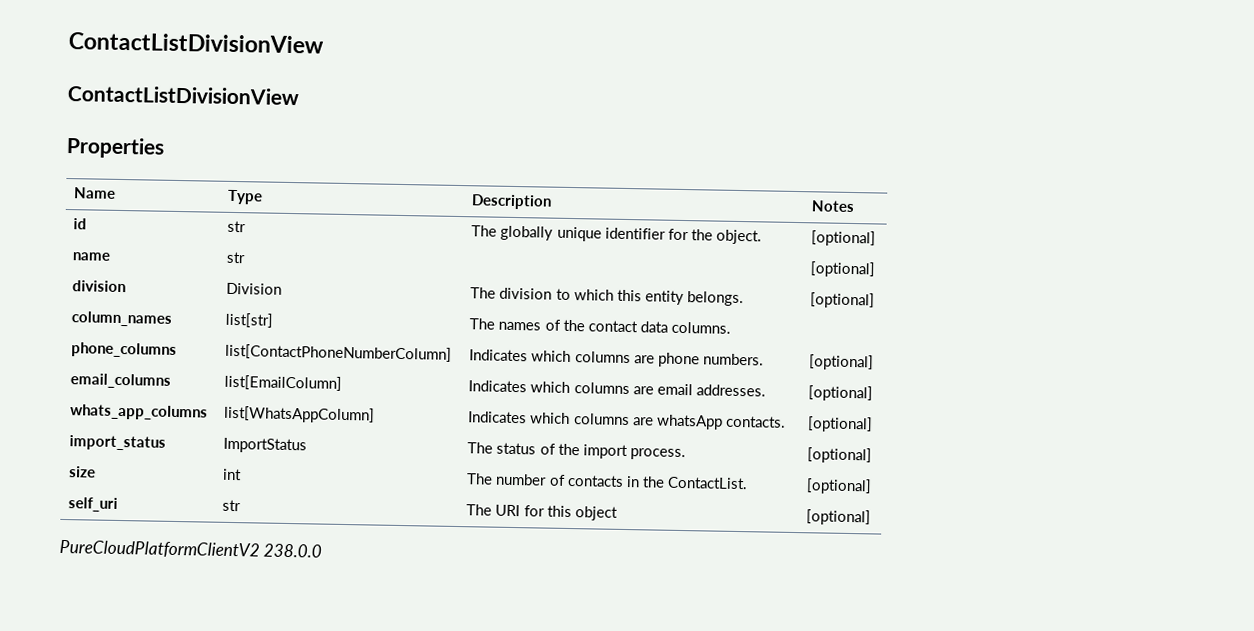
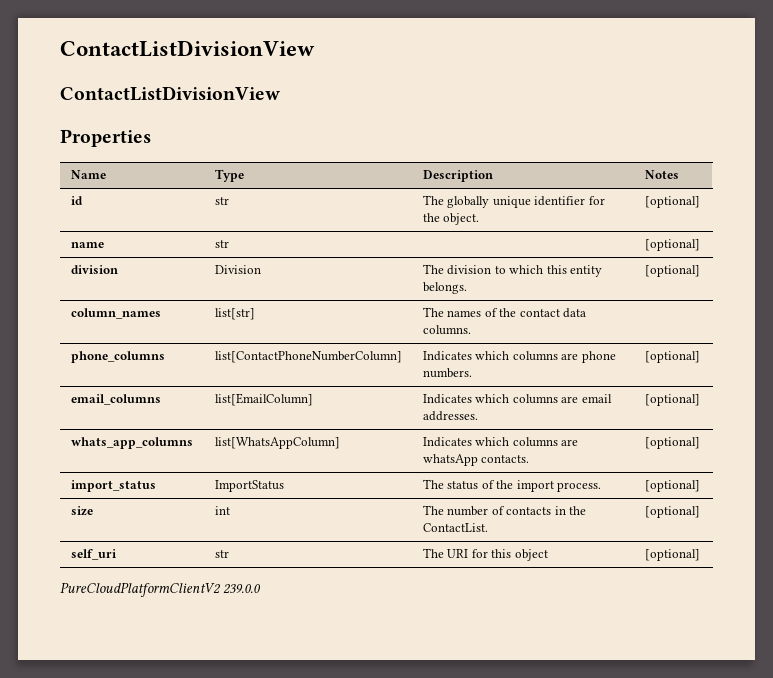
- PureCloudPlatformClientV2 238.0.0
+ PureCloudPlatformClientV2 239.0.0

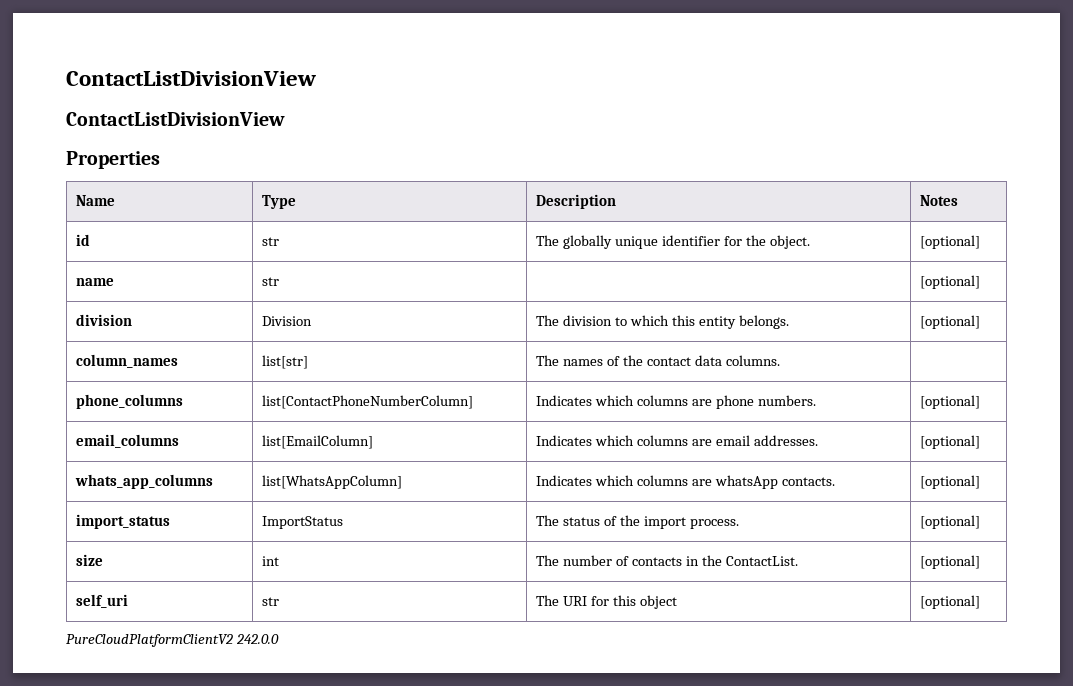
- PureCloudPlatformClientV2 239.0.0
+ PureCloudPlatformClientV2 242.0.0

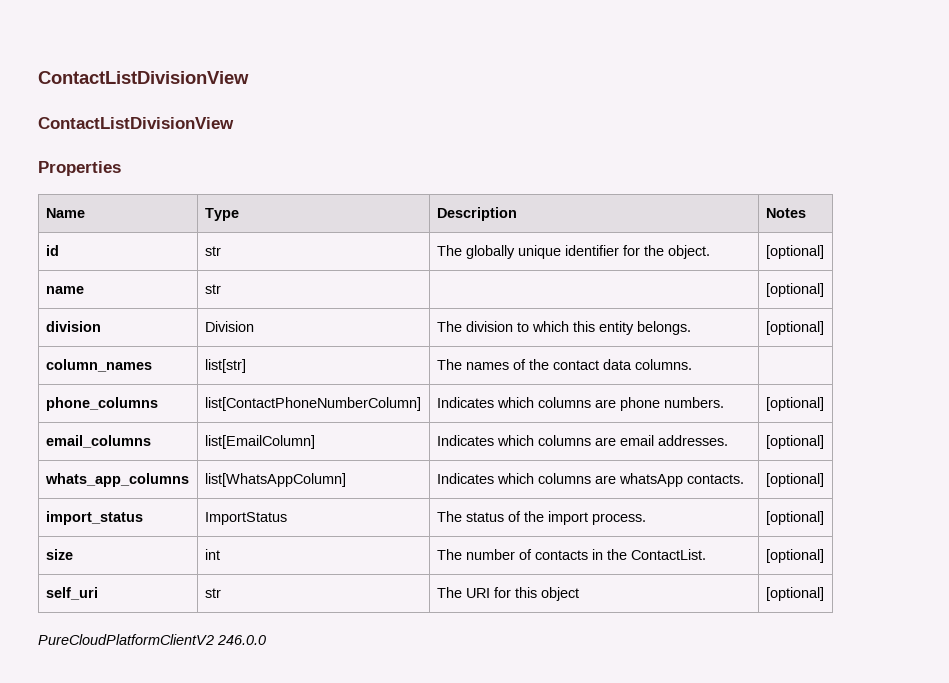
- PureCloudPlatformClientV2 242.0.0
+ PureCloudPlatformClientV2 246.0.0

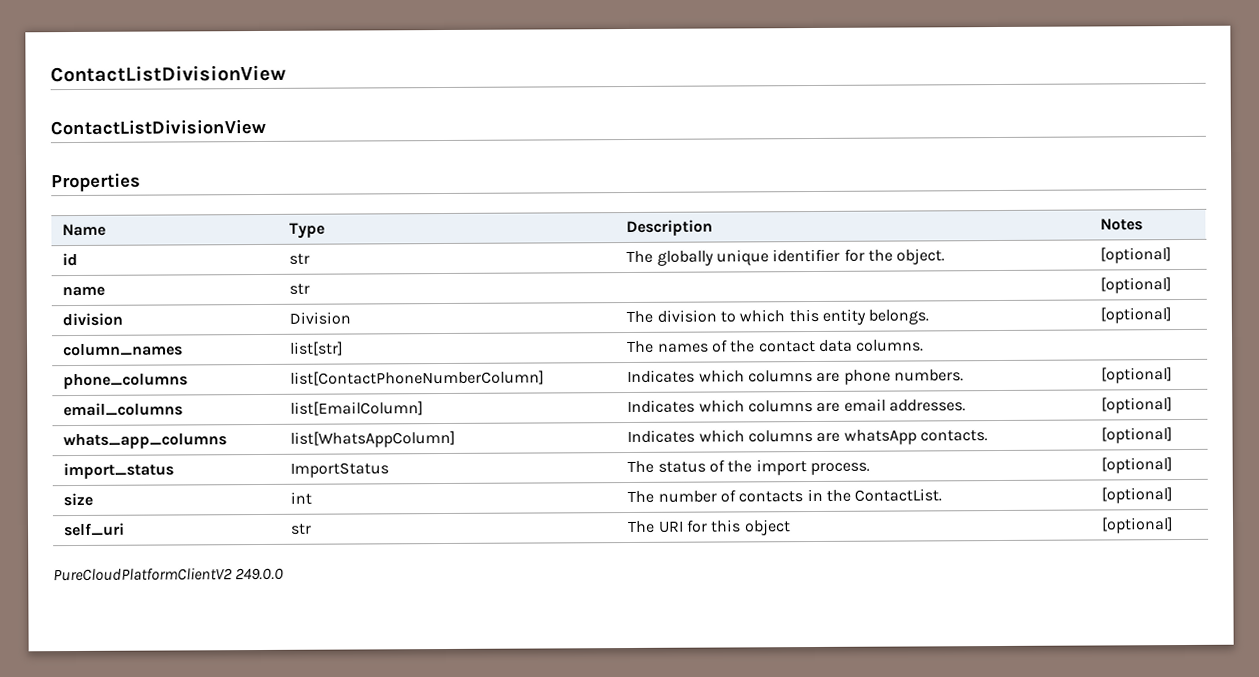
- PureCloudPlatformClientV2 246.0.0
+ PureCloudPlatformClientV2 249.0.0

